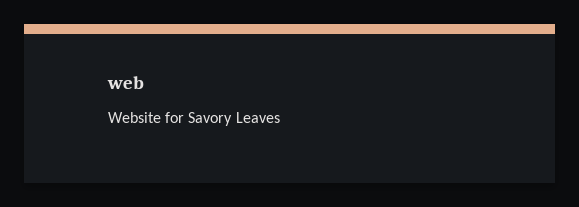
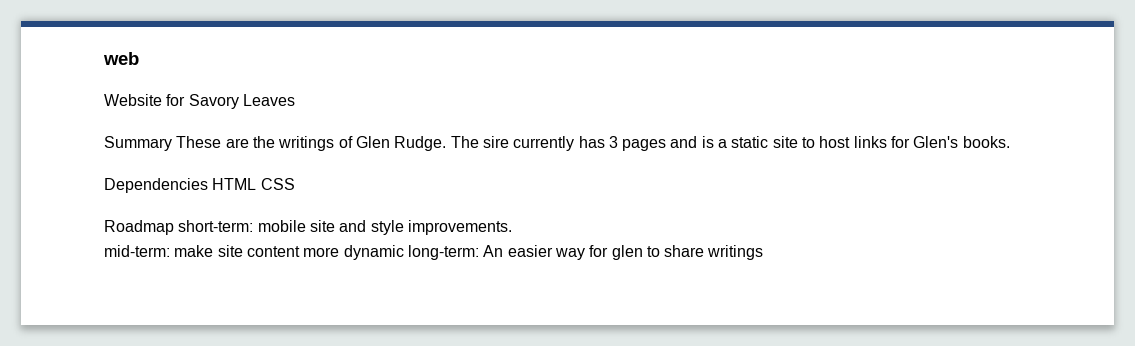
+ Summary These are the writings of Glen Rudge. The sire currently has 3 pages and is a static site to host links for Glen's books.
+ Dependencies HTML CSS
+ Roadmap short-term: mobile site and style improvements.
+ mid-term: make site content more dynamic long-term: An easier way for glen to share writings

